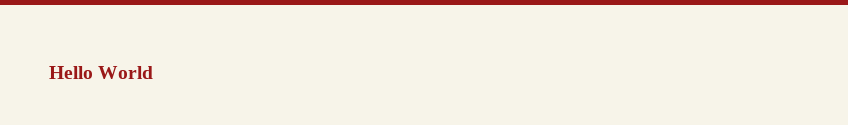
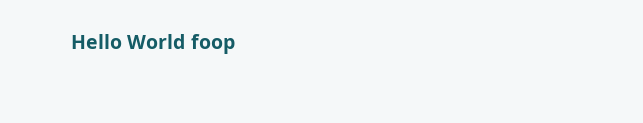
- Hello World
+ Hello World foop

